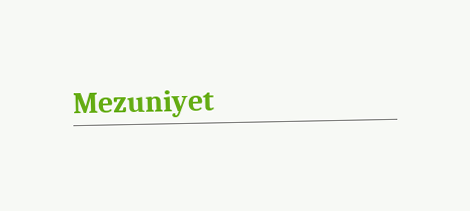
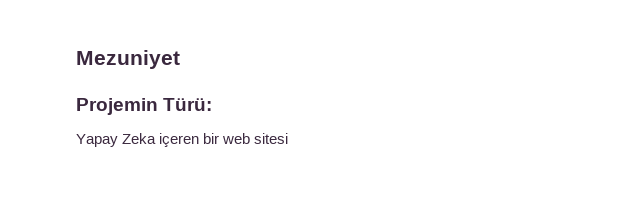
+ Projemin Türü:
+ Yapay Zeka içeren bir web sitesi

